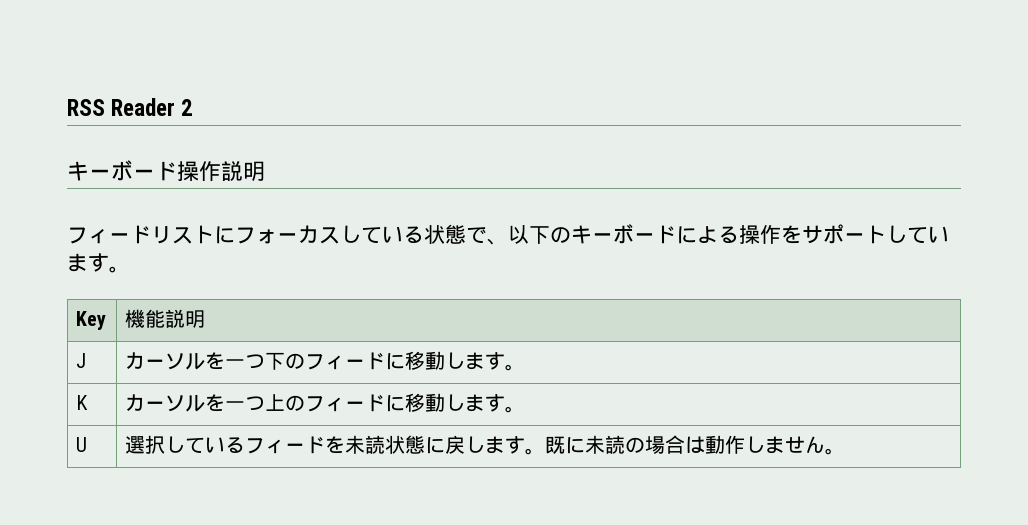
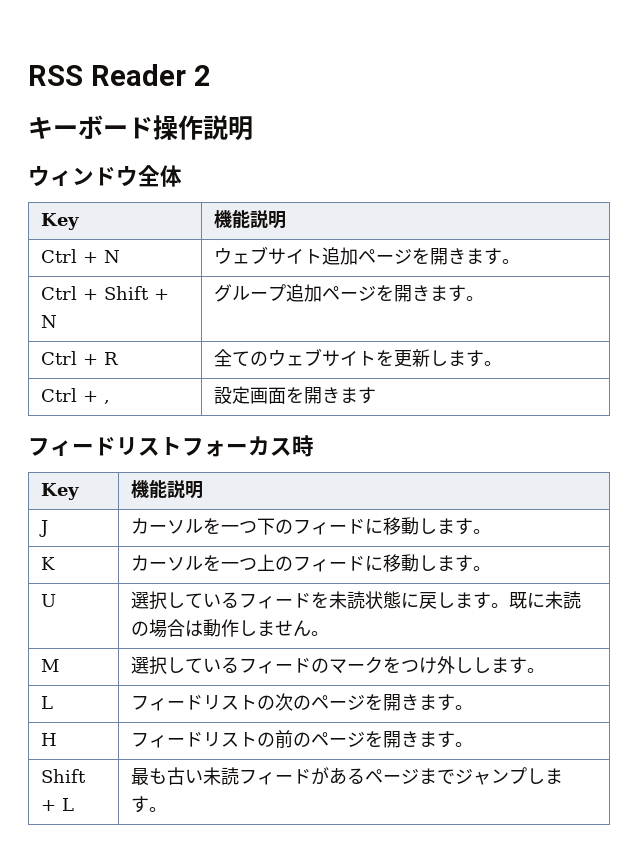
- フィードリストにフォーカスしている状態で、以下のキーボードによる操作をサポートしています。
+ ウィンドウ全体
+ Key | 機能説明
+ Ctrl + N | ウェブサイト追加ページを開きます。
+ Ctrl + Shift + N | グループ追加ページを開きます。
+ Ctrl + R | 全てのウェブサイトを更新します。
+ Ctrl + , | 設定画面を開きます
+ フィードリストフォーカス時
+ M | 選択しているフィードのマークをつけ外しします。
+ L | フィードリストの次のページを開きます。
+ H | フィードリストの前のページを開きます。
+ Shift + L | 最も古い未読フィードがあるページまでジャンプします。

